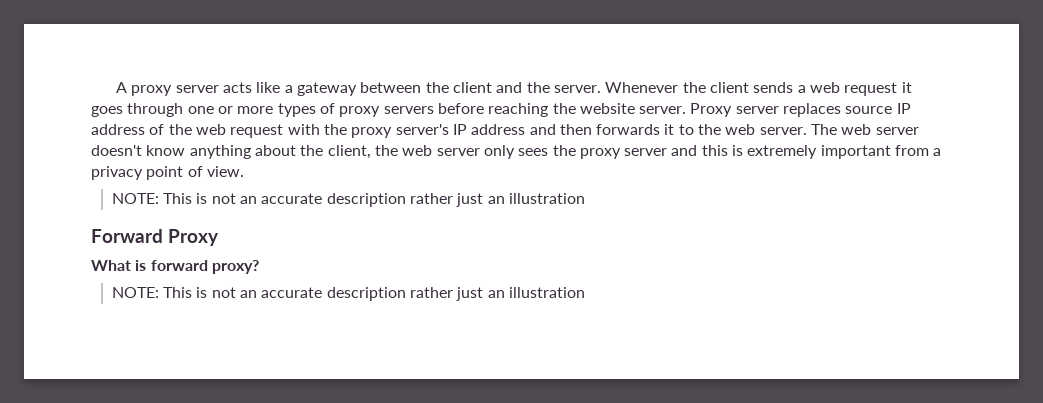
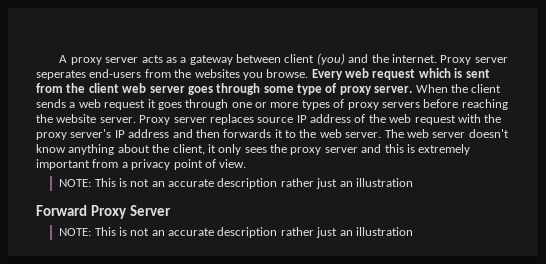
- A proxy server acts like a gateway between the client and the server. Whenever the client sends a web request it goes through one or more types of proxy servers before reaching the website server.
+ A proxy server acts as a gateway between client (you) and the internet. Proxy server seperates end-users from the websites you browse. Every web request which is sent from the client web server goes through some type of proxy server. When the client sends a web request it goes through one or more types of proxy servers before reaching the website server.
- The web server doesn't know anything about the client, the web server only sees the proxy server and this is extremely important from a privacy point of view.
+ The web server doesn't know anything about the client, it only sees the proxy server and this is extremely important from a privacy point of view.
- Forward Proxy
- What is forward proxy?
+ Forward Proxy Server

